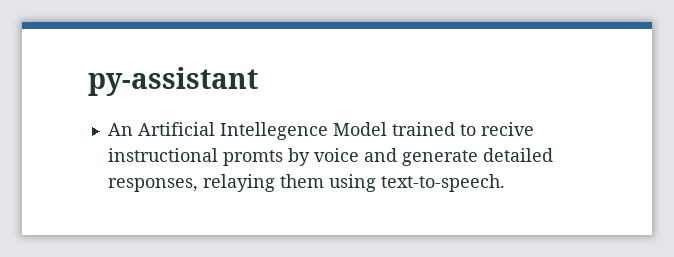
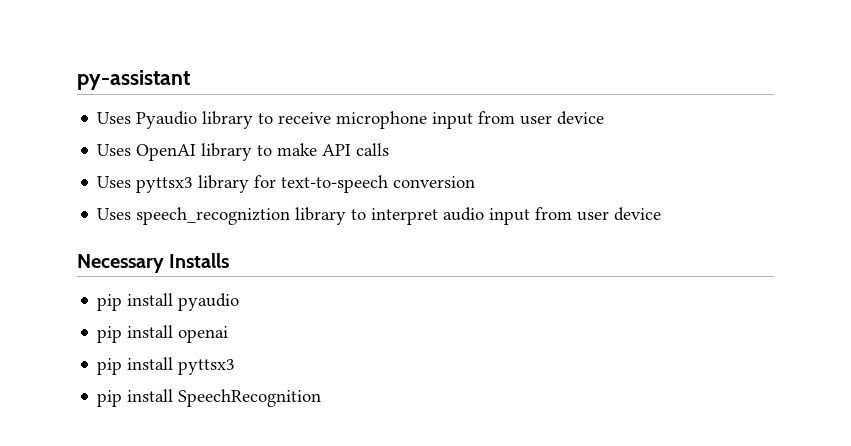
- An Artificial Intellegence Model trained to recive instructional promts by voice and generate detailed responses, relaying them using text-to-speech.
+ Uses Pyaudio library to receive microphone input from user device
+ Uses OpenAI library to make API calls
+ Uses pyttsx3 library for text-to-speech conversion
+ Uses speech_recogniztion library to interpret audio input from user device
+ Necessary Installs
+ pip install pyaudio
+ pip install openai
+ pip install pyttsx3
+ pip install SpeechRecognition

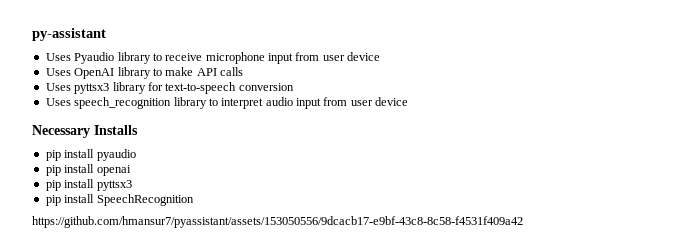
- Uses speech_recogniztion library to interpret audio input from user device
+ Uses speech_recognition library to interpret audio input from user device
+ https://github.com/hmansur7/pyassistant/assets/153050556/9dcacb17-e9bf-43c8-8c58-f4531f409a42

